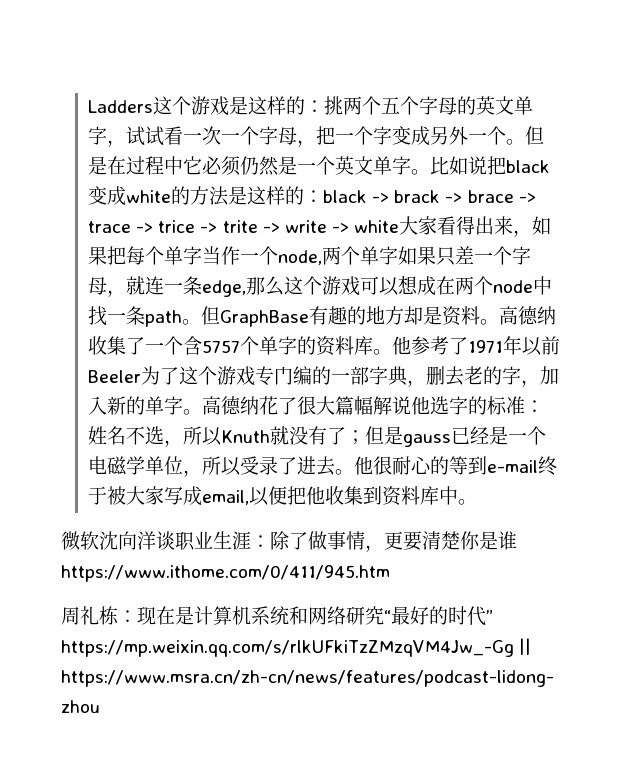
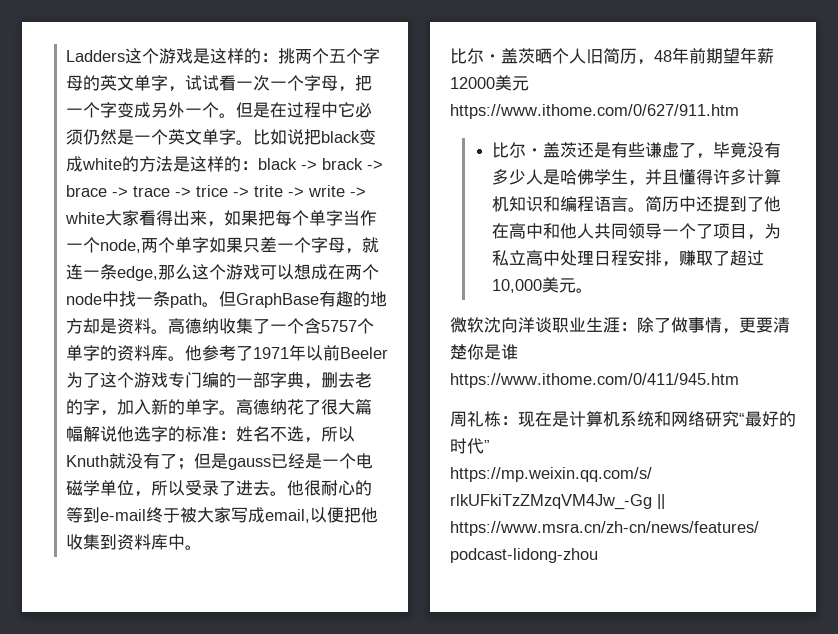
+ 比尔・盖茨晒个人旧简历，48年前期望年薪12000美元https://www.ithome.com/0/627/911.htm
+ 比尔・盖茨还是有些谦虚了，毕竟没有多少人是哈佛学生，并且懂得许多计算机知识和编程语言。简历中还提到了他在高中和他人共同领导一个了项目，为私立高中处理日程安排，赚取了超过10,000美元。

